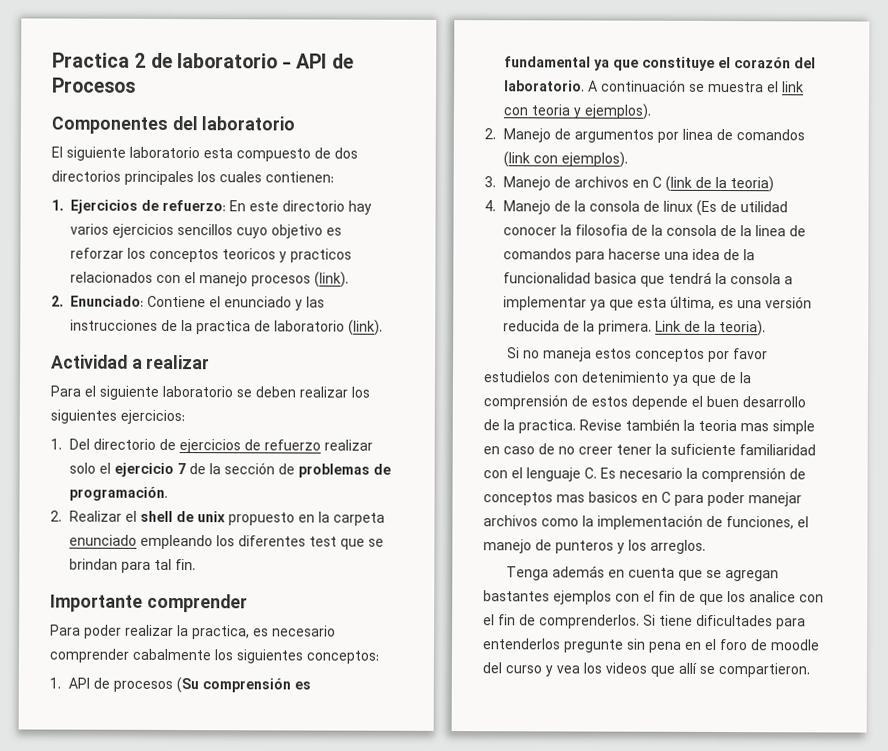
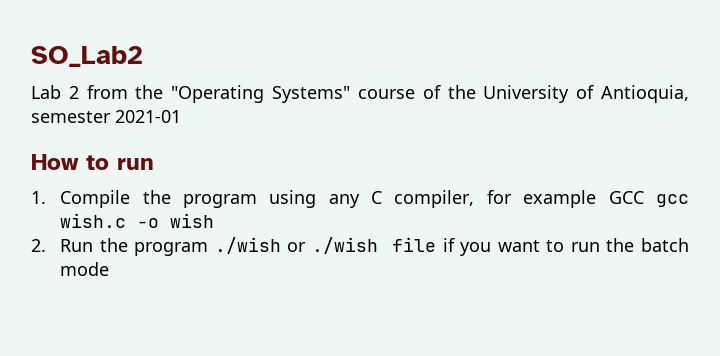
- Practica 2 de laboratorio - API de Procesos
- Componentes del laboratorio
- El siguiente laboratorio esta compuesto de dos directorios principales los cuales contienen:
- 1. Ejercicios de refuerzo: En este directorio hay varios ejercicios sencillos cuyo objetivo es reforzar los conceptos teoricos y practicos relacionados con el manejo procesos (link).
- 2. Enunciado: Contiene el enunciado y las instrucciones de la practica de laboratorio (link).
- Actividad a realizar
- Para el siguiente laboratorio se deben realizar los siguientes ejercicios:
- 1. Del directorio de ejercicios de refuerzo realizar solo el ejercicio 7 de la sección de problemas de programación.
- 2. Realizar el shell de unix propuesto en la carpeta enunciado empleando los diferentes test que se brindan para tal fin.
- Importante comprender
- Para poder realizar la practica, es necesario comprender cabalmente los siguientes conceptos:
- 1. API de procesos (Su comprensión es fundamental ya que constituye el corazón del laboratorio. A continuación se muestra el link con teoria y ejemplos).
- 2. Manejo de argumentos por linea de comandos (link con ejemplos).
- 3. Manejo de archivos en C (link de la teoria)
- 4. Manejo de la consola de linux (Es de utilidad conocer la filosofia de la consola de la linea de comandos para hacerse una idea de la funcionalidad basica que tendrá la consola a implementar ya que esta última, es una versión reducida de la primera. Link de la teoria).
- Si no maneja estos conceptos por favor estudielos con detenimiento ya que de la comprensión de estos depende el buen desarrollo de la practica. Revise también la teoria mas simple en caso de no creer tener la suficiente familiaridad con el lenguaje C. Es necesario la comprensión de conceptos mas basicos en C para poder manejar archivos como la implementación de funciones, el manejo de punteros y los arreglos.
- Tenga además en cuenta que se agregan bastantes ejemplos con el fin de que los analice con el fin de comprenderlos. Si tiene dificultades para entenderlos pregunte sin pena en el foro de moodle del curso y vea los videos que allí se compartieron.
+ SO_Lab2
+ Lab 2 from the "Operating Systems" course of the University of Antioquia, semester 2021-01
+ How to run
+ 1. Compile the program using any C compiler, for example GCC gcc wish.c -o wish
+ 2. Run the program ./wish or ./wish file if you want to run the batch mode

